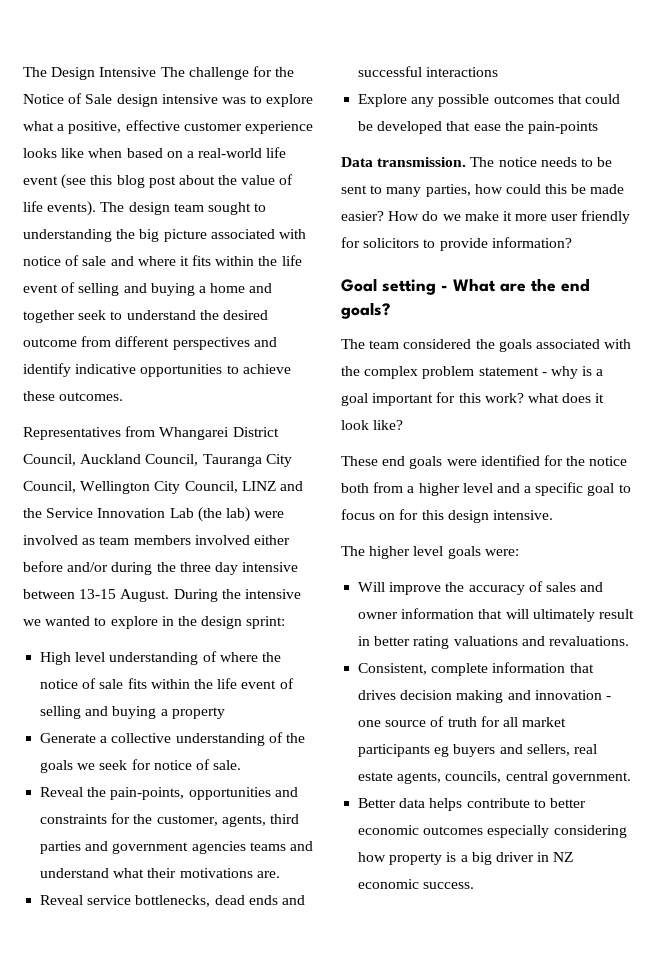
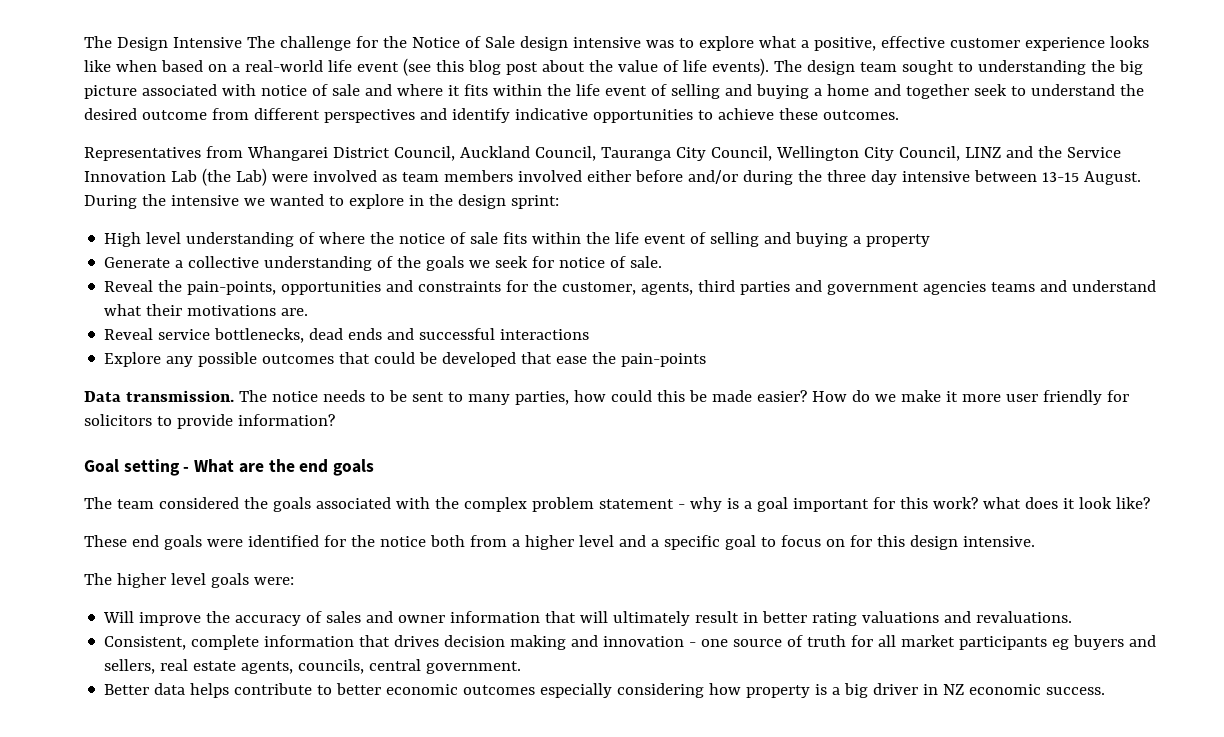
- Representatives from Whangarei District Council, Auckland Council, Tauranga City Council, Wellington City Council, LINZ and the Service Innovation Lab (the lab) were involved as team members involved either before and/or during the three day intensive between 13-15 August.
+ Representatives from Whangarei District Council, Auckland Council, Tauranga City Council, Wellington City Council, LINZ and the Service Innovation Lab (the Lab) were involved as team members involved either before and/or during the three day intensive between 13-15 August.
- Goal setting - What are the end goals?
+ Goal setting - What are the end goals

